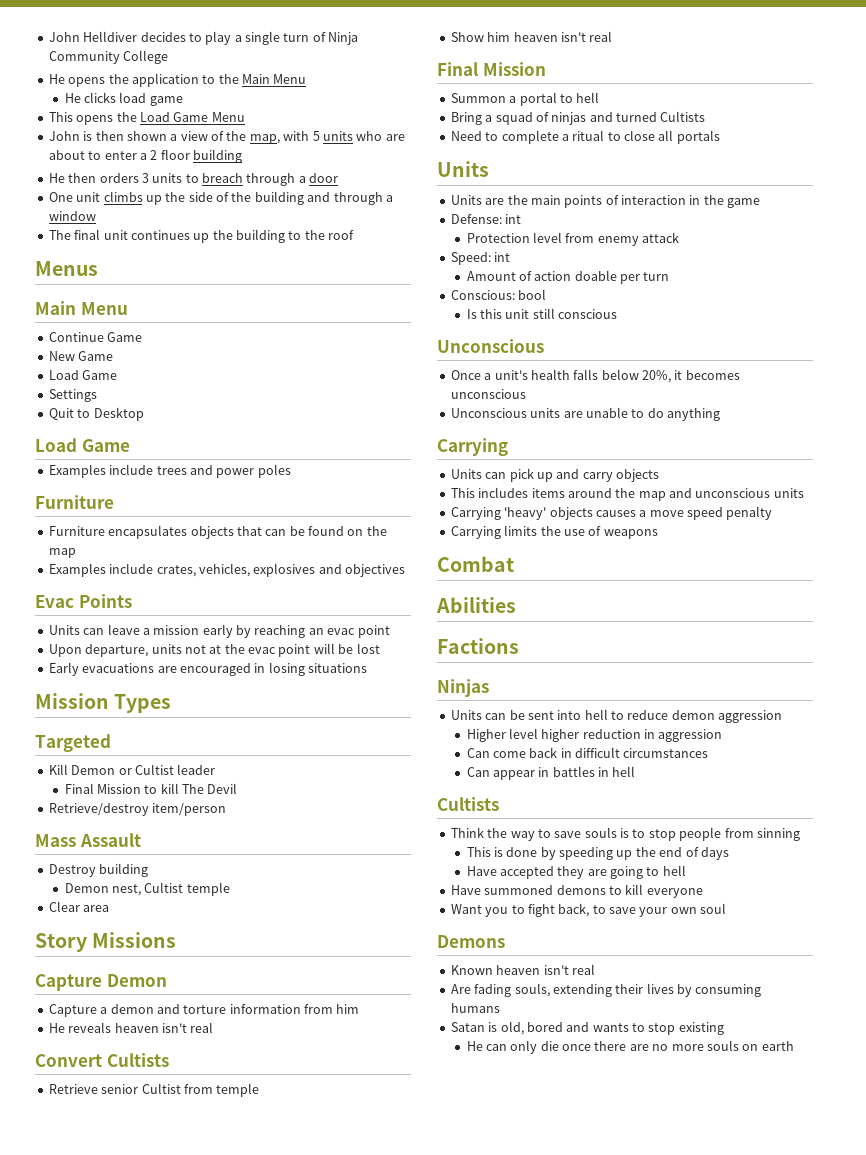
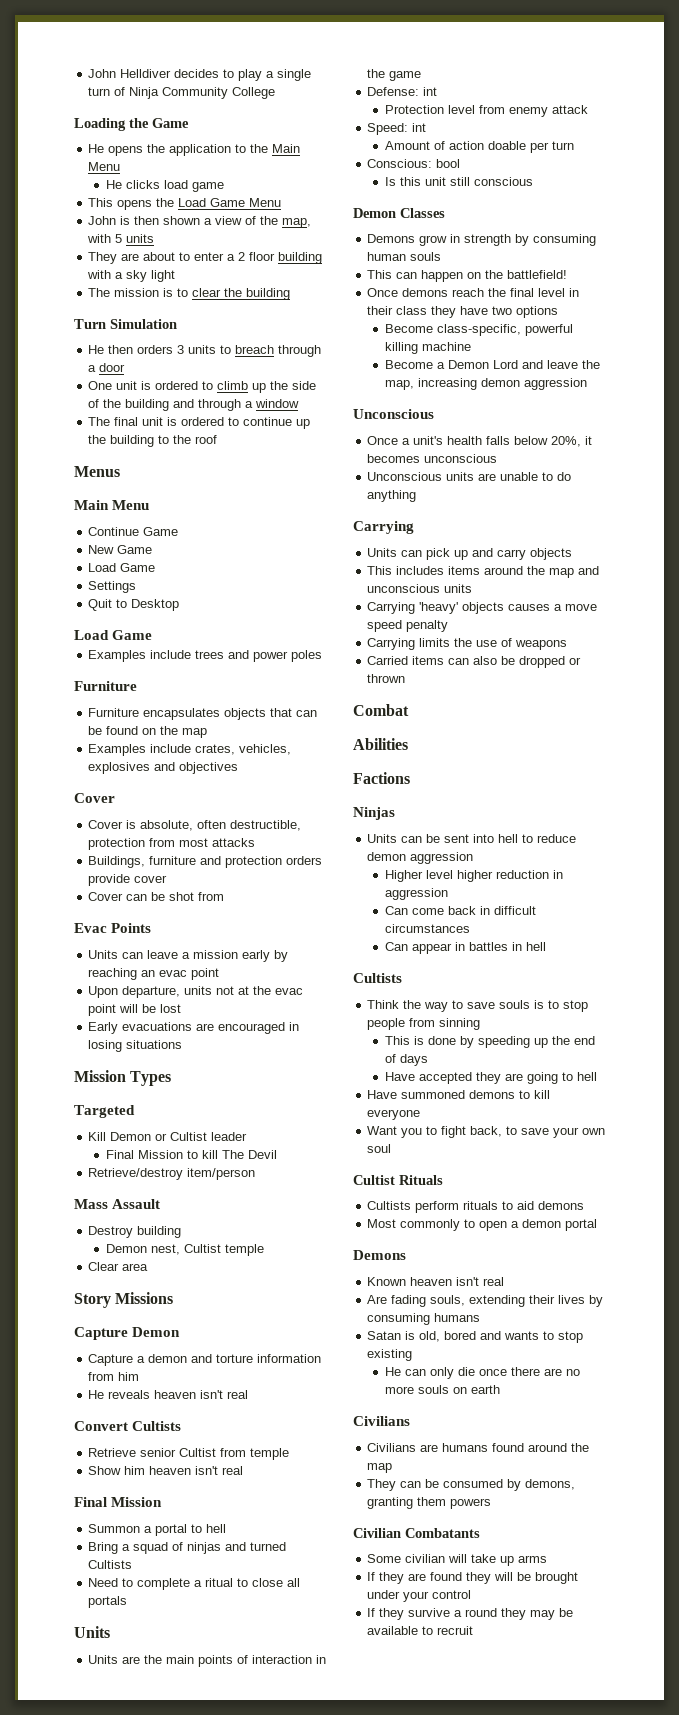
+ Loading the Game
- John is then shown a view of the map, with 5 units who are about to enter a 2 floor building
+ John is then shown a view of the map, with 5 units
+ They are about to enter a 2 floor building with a sky light
+ The mission is to clear the building
+ Turn Simulation
- One unit climbs up the side of the building and through a window
+ One unit is ordered to climb up the side of the building and through a window
- The final unit continues up the building to the roof
+ The final unit is ordered to continue up the building to the roof
  Examples include crates, vehicles, explosives and objectives
+ Cover
+ Cover is absolute, often destructible, protection from most attacks
+ Buildings, furniture and protection orders provide cover
+ Cover can be shot from
+ Demon Classes
+ Demons grow in strength by consuming human souls
+ This can happen on the battlefield!
+ Once demons reach the final level in their class they have two options
+ Become class-specific, powerful killing machine
+ Become a Demon Lord and leave the map, increasing demon aggression
+ Carried items can also be dropped or thrown
+ Cultist Rituals
+ Cultists perform rituals to aid demons
+ Most commonly to open a demon portal
  He can only die once there are no more souls on earth
+ Civilians
+ Civilians are humans found around the map
+ They can be consumed by demons, granting them powers
+ Civilian Combatants
+ Some civilian will take up arms
+ If they are found they will be brought under your control
+ If they survive a round they may be available to recruit

